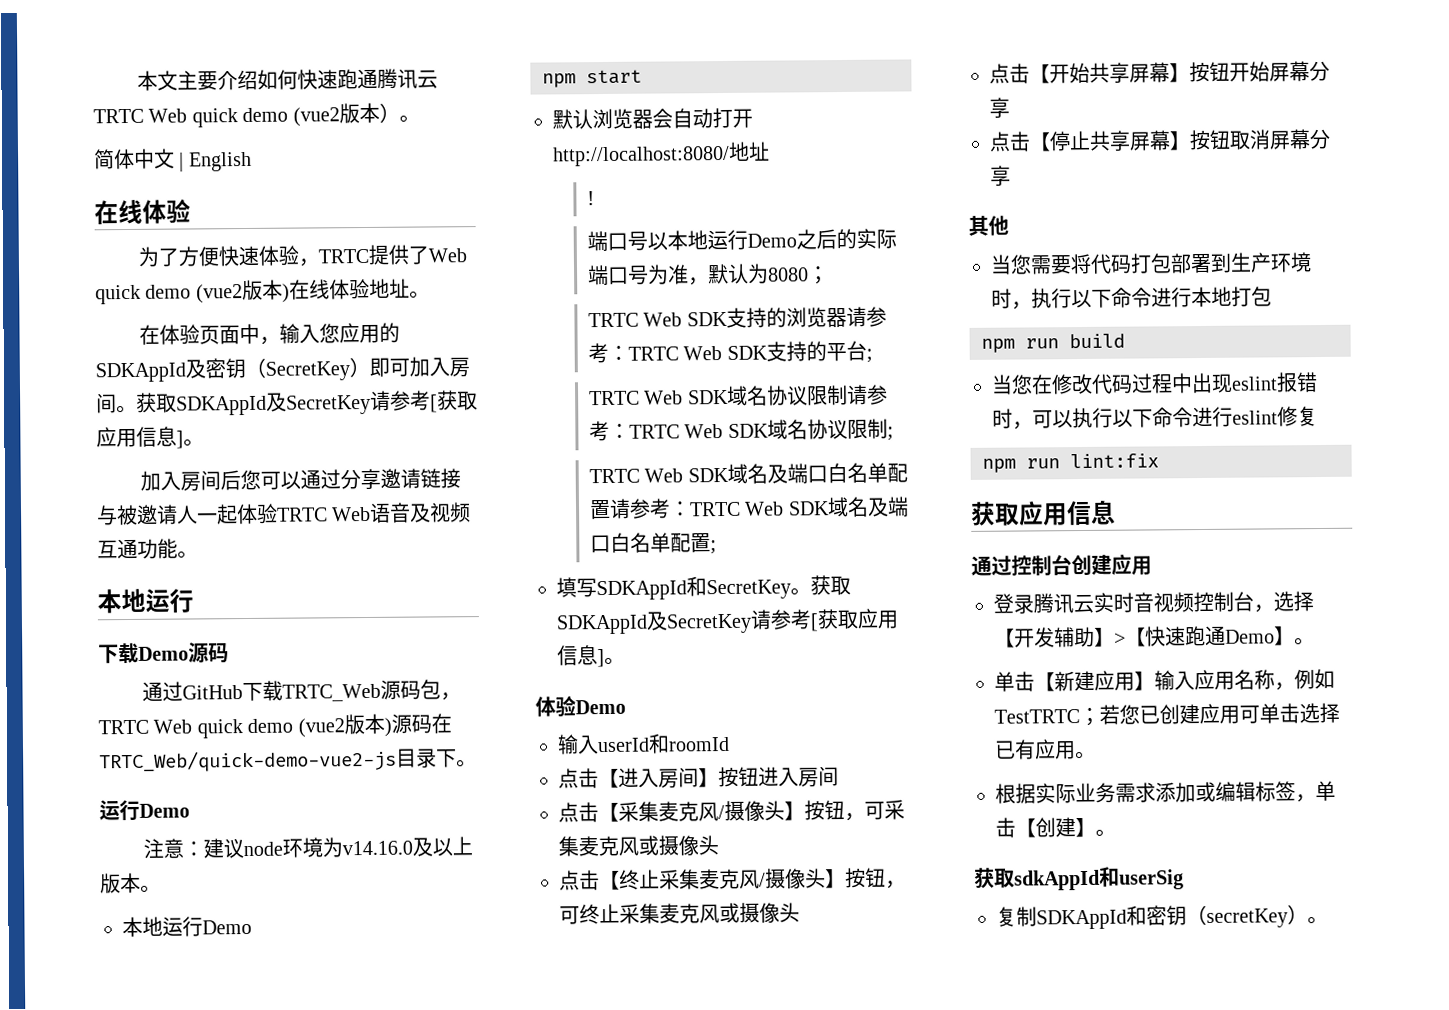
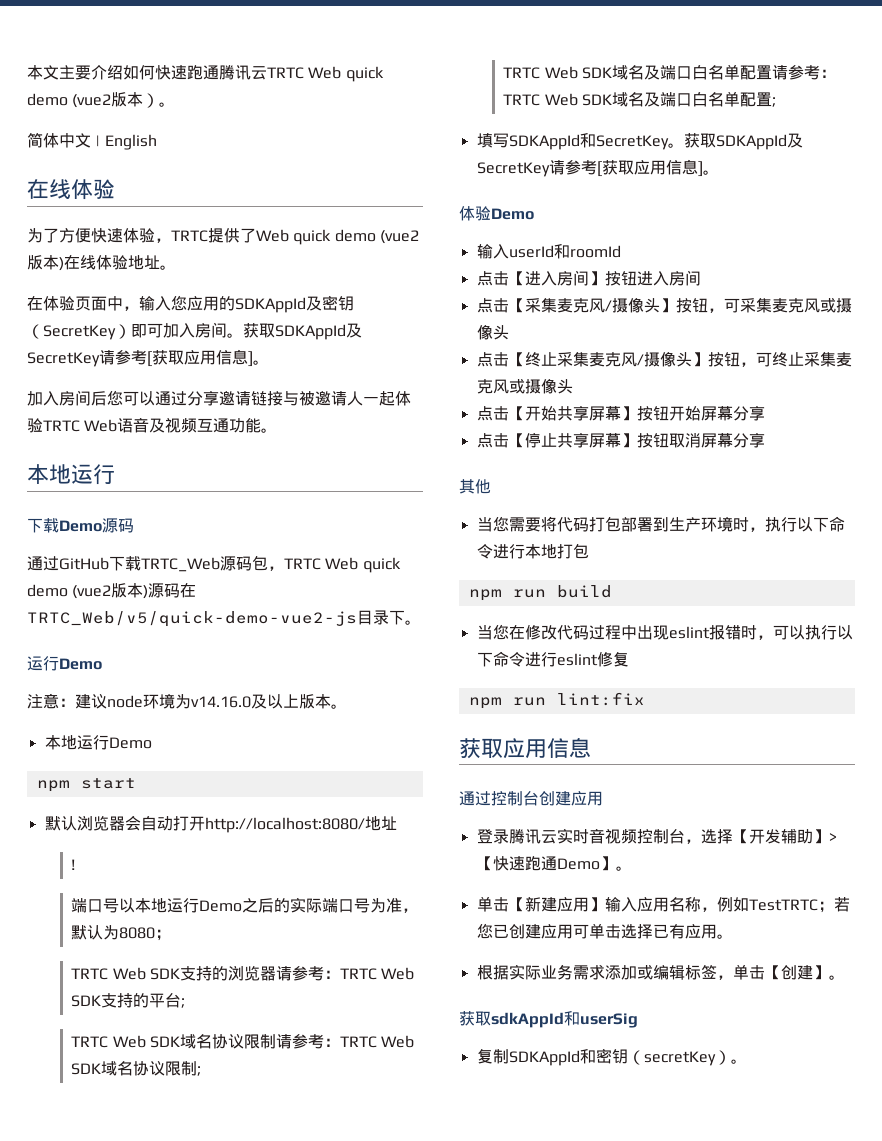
- 通过GitHub下载TRTC_Web源码包，TRTC Web quick demo (vue2版本)源码在TRTC_Web/quick-demo-vue2-js目录下。
+ 通过GitHub下载TRTC_Web源码包，TRTC Web quick demo (vue2版本)源码在TRTC_Web/v5/quick-demo-vue2-js目录下。

